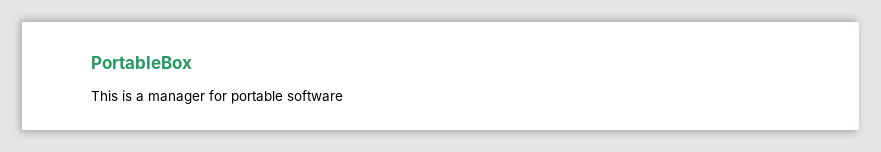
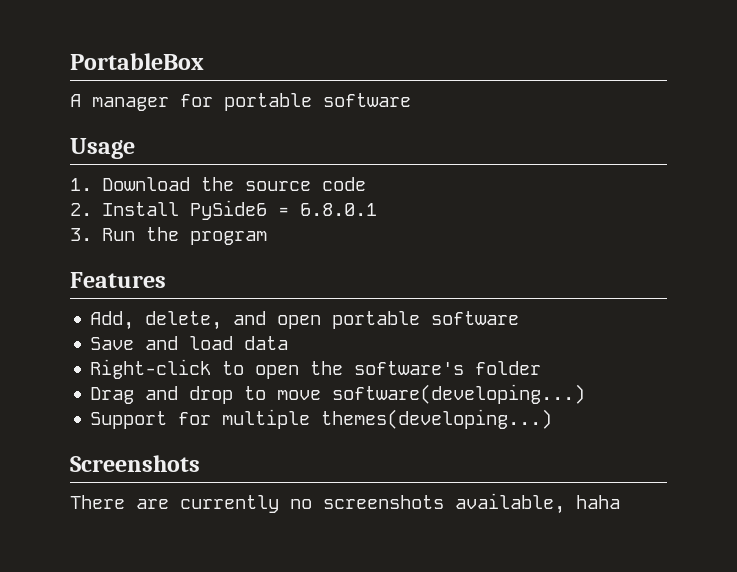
- This is a manager for portable software
+ A manager for portable software
+ Usage
+ 1. Download the source code
+ 2. Install PySide6 = 6.8.0.1
+ 3. Run the program
+ Features
+ Add, delete, and open portable software
+ Save and load data
+ Right-click to open the software's folder
+ Drag and drop to move software(developing...)
+ Support for multiple themes(developing...)
+ Screenshots
+ There are currently no screenshots available, haha

